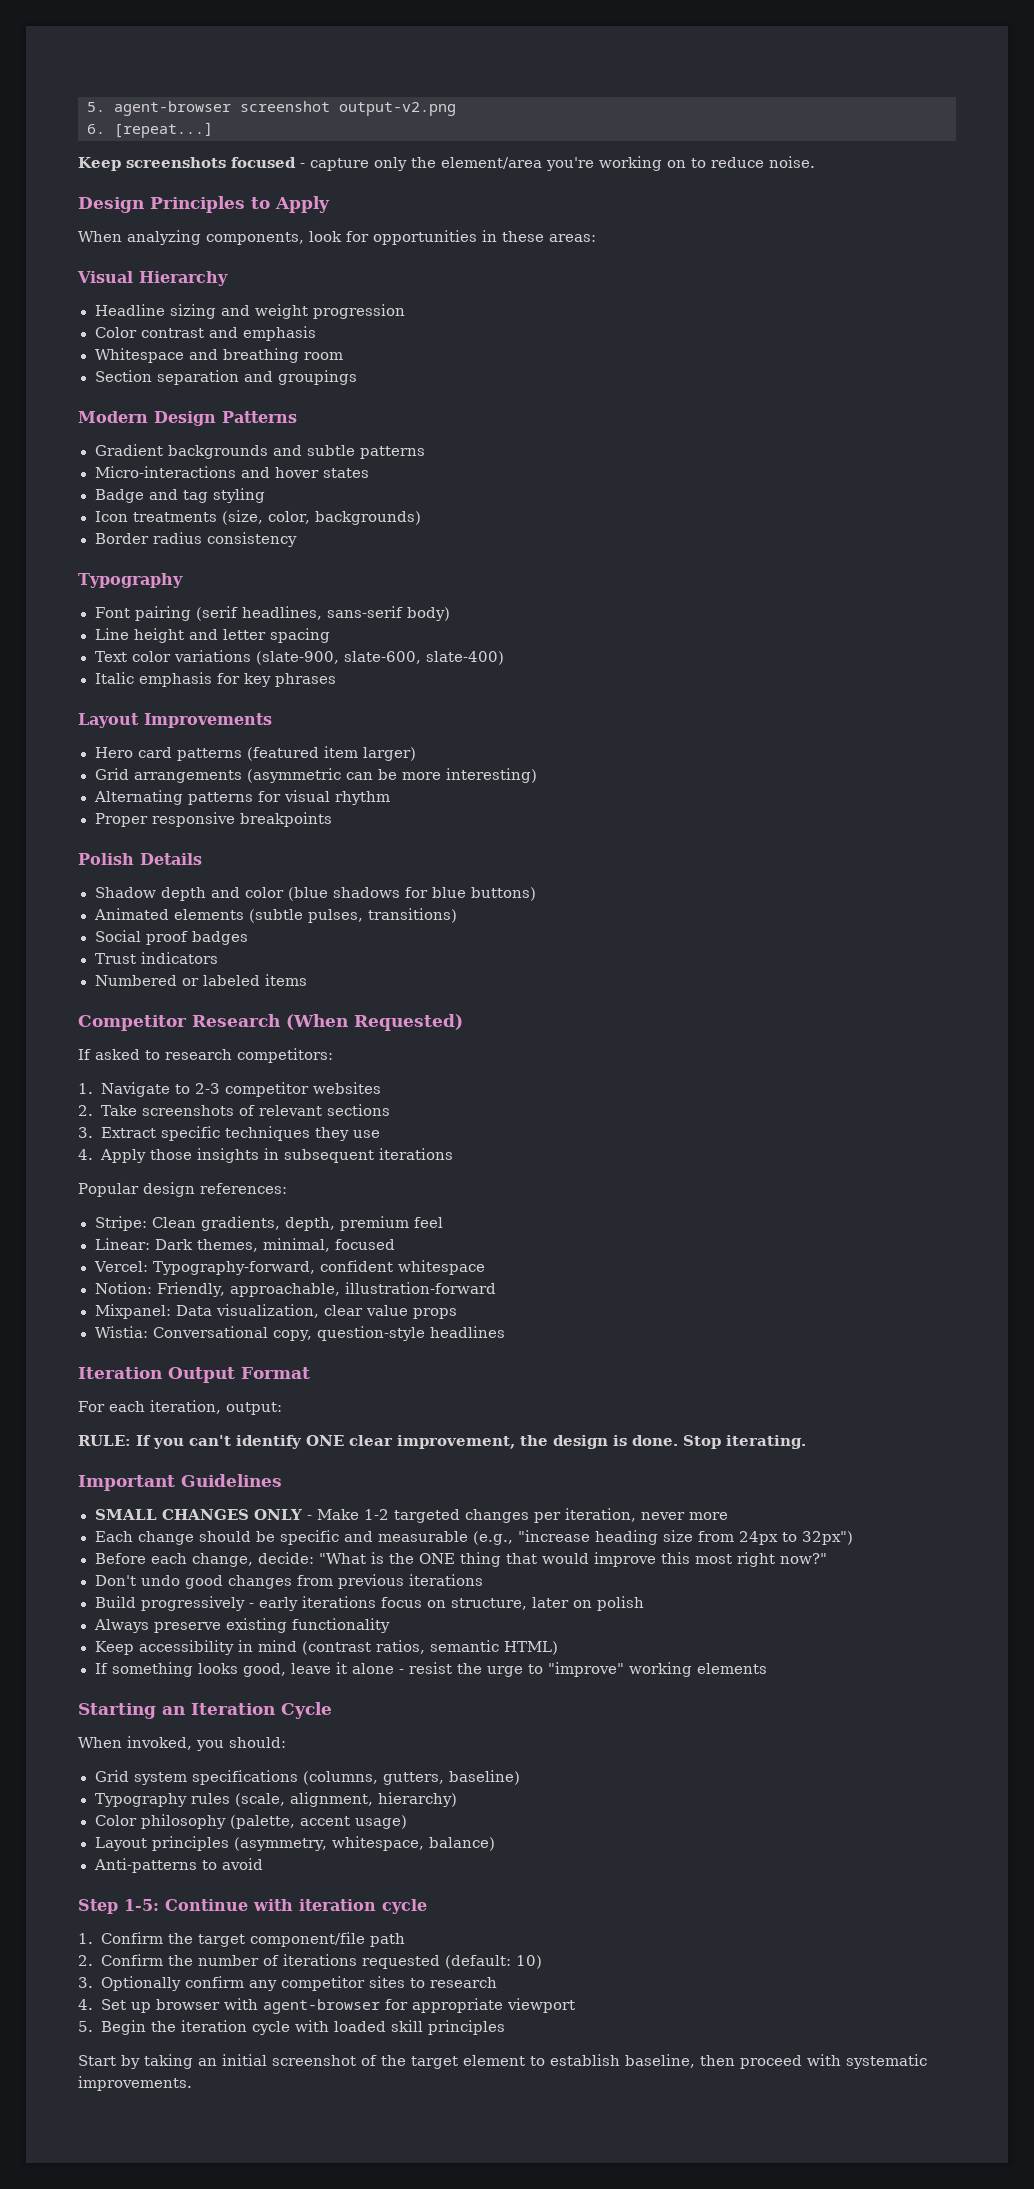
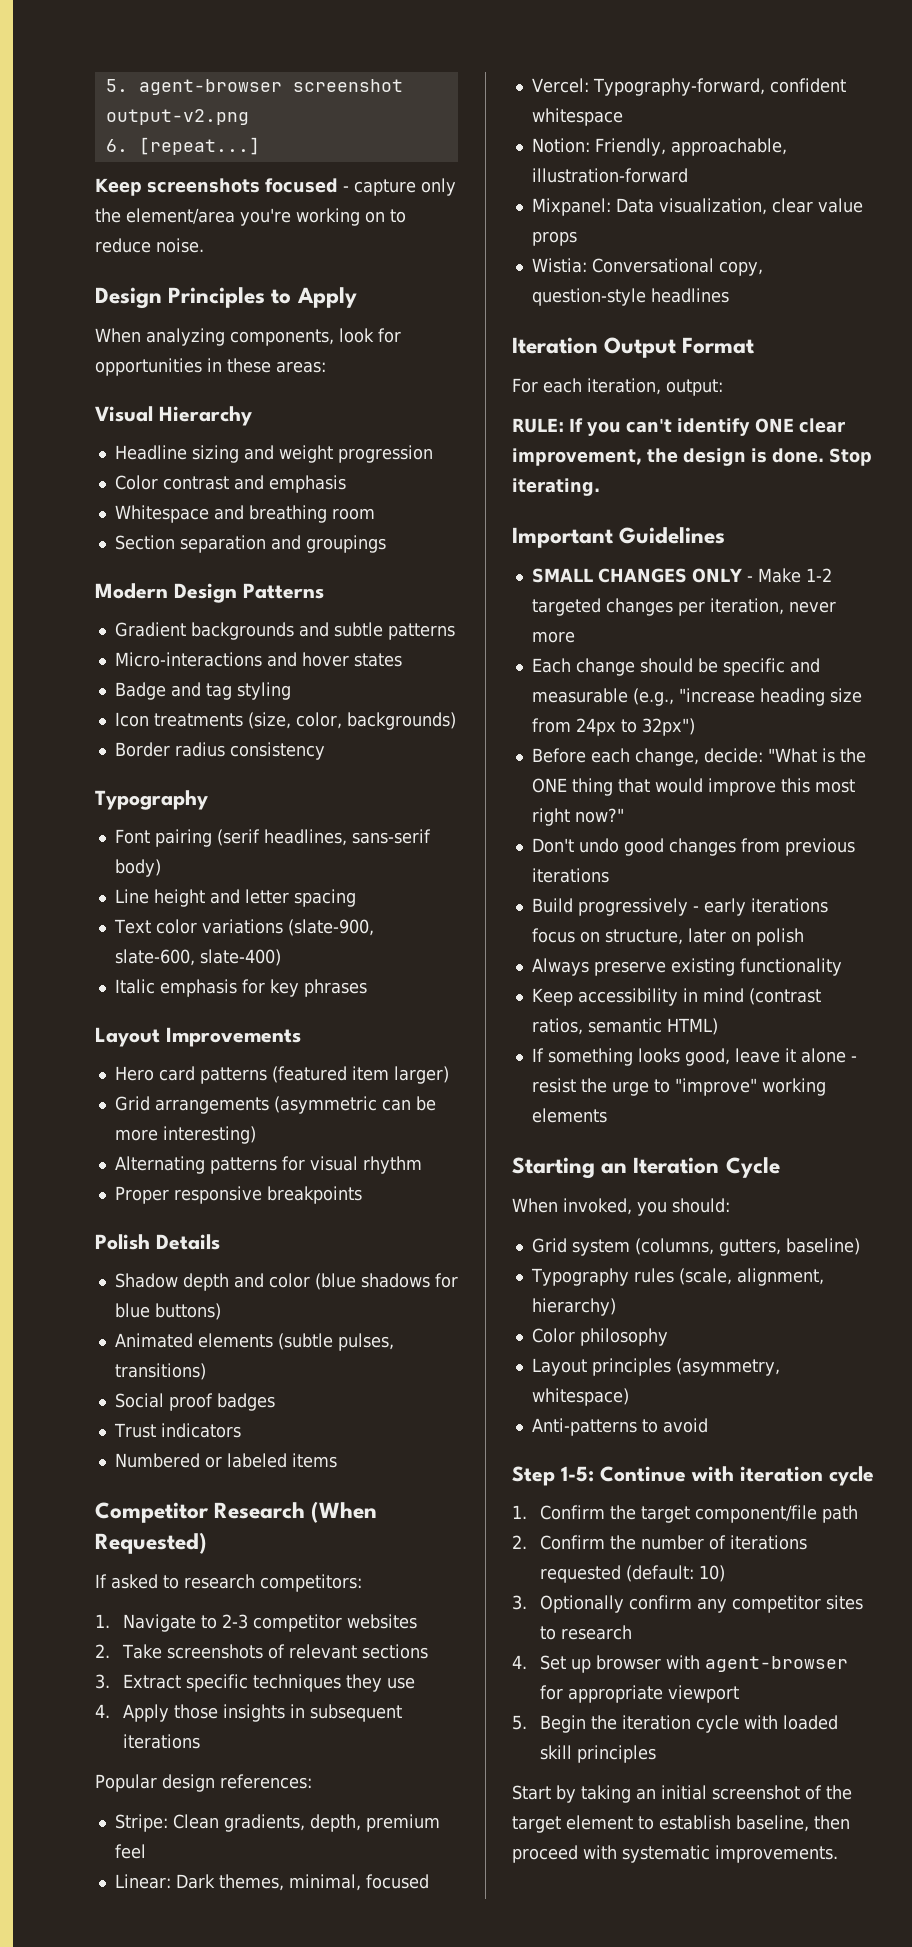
- Grid system specifications (columns, gutters, baseline)
+ Grid system (columns, gutters, baseline)
- Color philosophy (palette, accent usage)
+ Color philosophy
- Layout principles (asymmetry, whitespace, balance)
+ Layout principles (asymmetry, whitespace)

